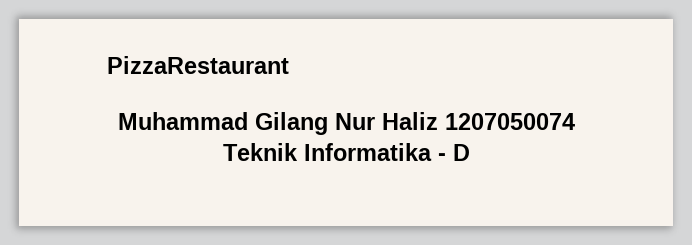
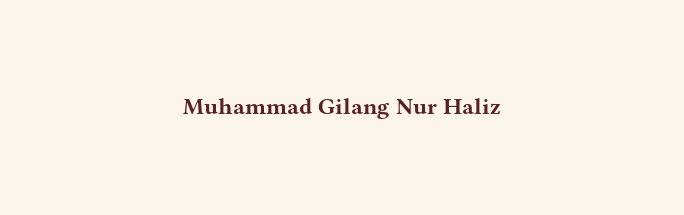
- PizzaRestaurant
- Muhammad Gilang Nur Haliz 1207050074 Teknik Informatika - D
+ Muhammad Gilang Nur Haliz

